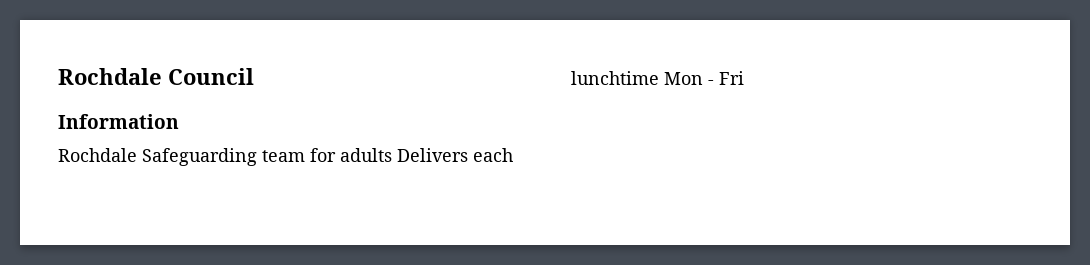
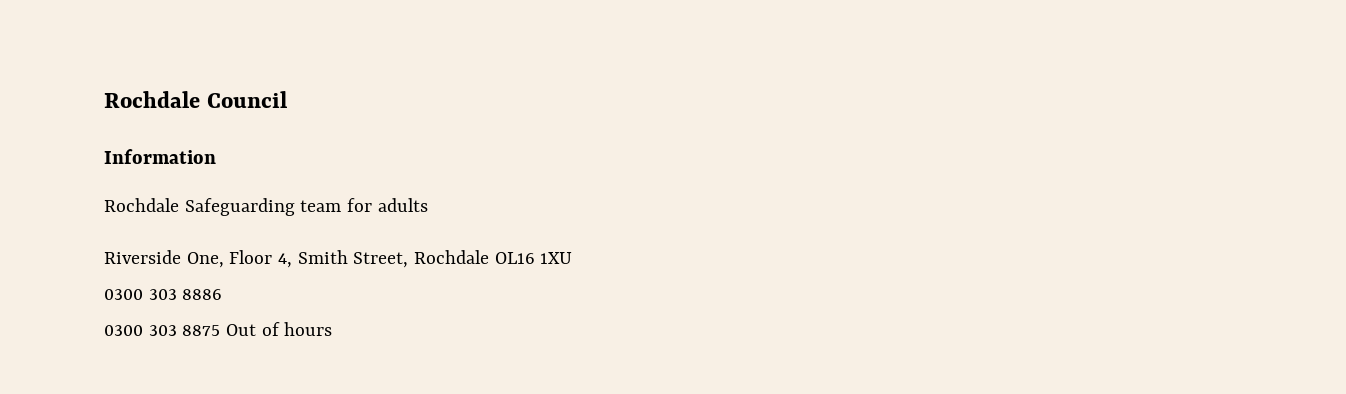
- Rochdale Safeguarding team for adults Delivers each lunchtime Mon - Fri
+ Rochdale Safeguarding team for adults
+ Riverside One, Floor 4, Smith Street, Rochdale OL16 1XU
+ 0300 303 8886
+ 0300 303 8875 Out of hours

